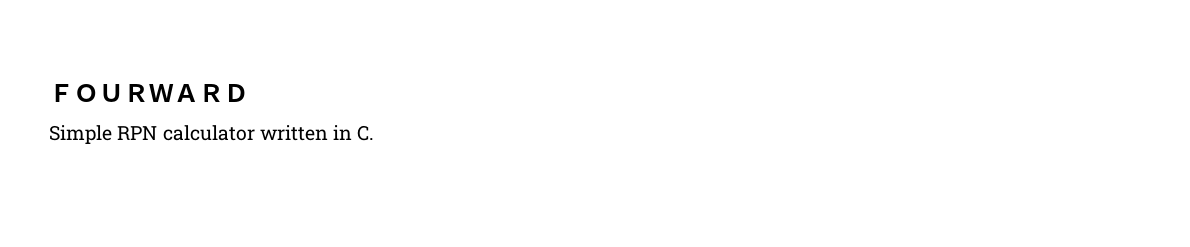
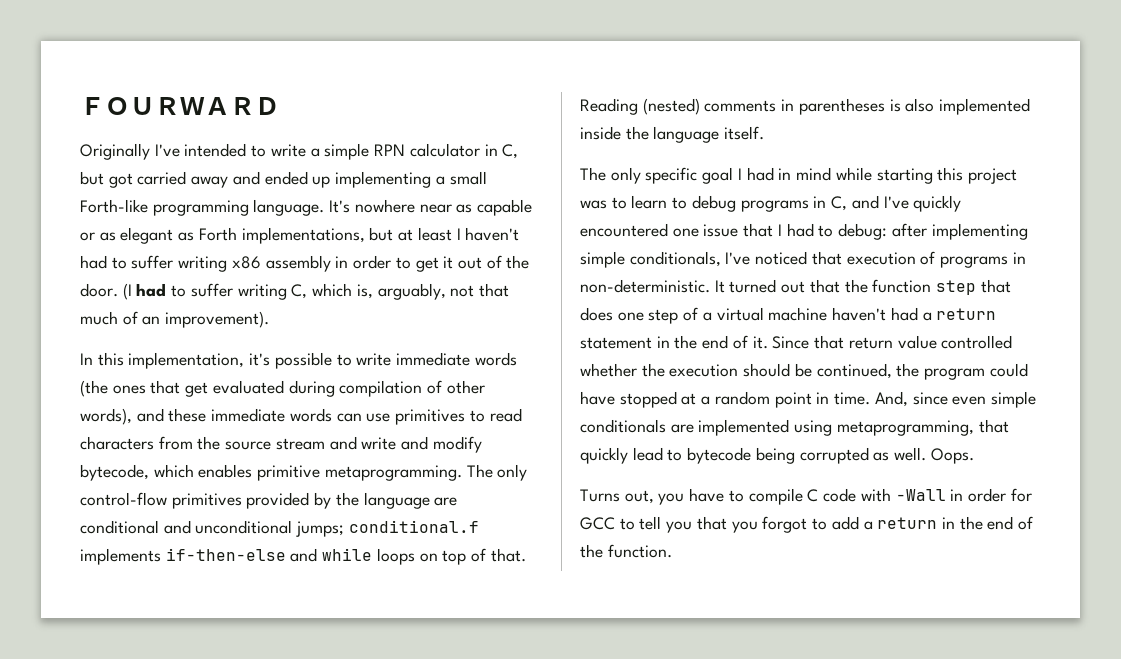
- Simple RPN calculator written in C.
+ Originally I've intended to write a simple RPN calculator in C, but got carried away and ended up implementing a small Forth-like programming language. It's nowhere near as capable or as elegant as Forth implementations, but at least I haven't had to suffer writing x86 assembly in order to get it out of the door. (I had to suffer writing C, which is, arguably, not that much of an improvement).
+ In this implementation, it's possible to write immediate words (the ones that get evaluated during compilation of other words), and these immediate words can use primitives to read characters from the source stream and write and modify bytecode, which enables primitive metaprogramming. The only control-flow primitives provided by the language are conditional and unconditional jumps; conditional.f implements if-then-else and while loops on top of that. Reading (nested) comments in parentheses is also implemented inside the language itself.
+ The only specific goal I had in mind while starting this project was to learn to debug programs in C, and I've quickly encountered one issue that I had to debug: after implementing simple conditionals, I've noticed that execution of programs in non-deterministic. It turned out that the function step that does one step of a virtual machine haven't had a return statement in the end of it. Since that return value controlled whether the execution should be continued, the program could have stopped at a random point in time. And, since even simple conditionals are implemented using metaprogramming, that quickly lead to bytecode being corrupted as well. Oops.
+ Turns out, you have to compile C code with -Wall in order for GCC to tell you that you forgot to add a return in the end of the function.

